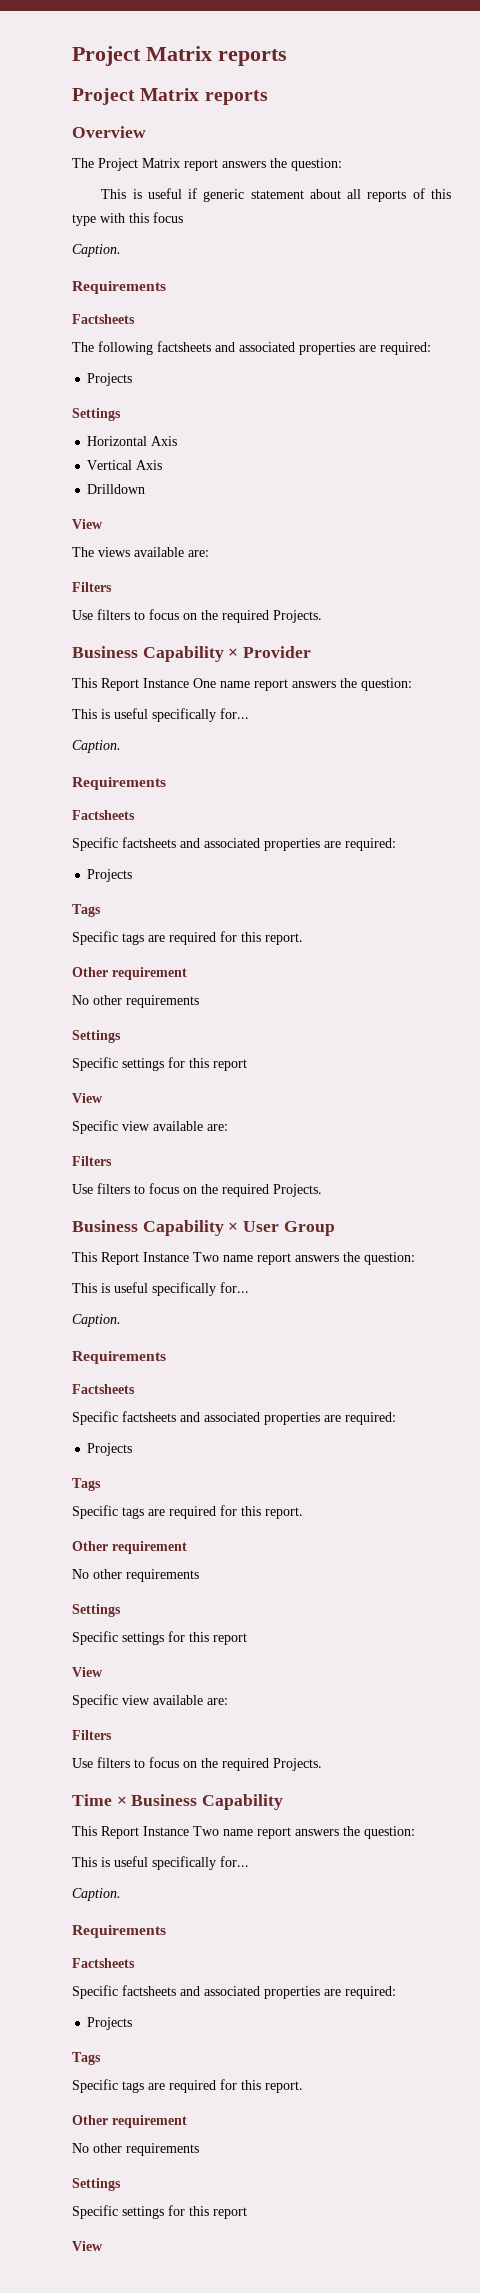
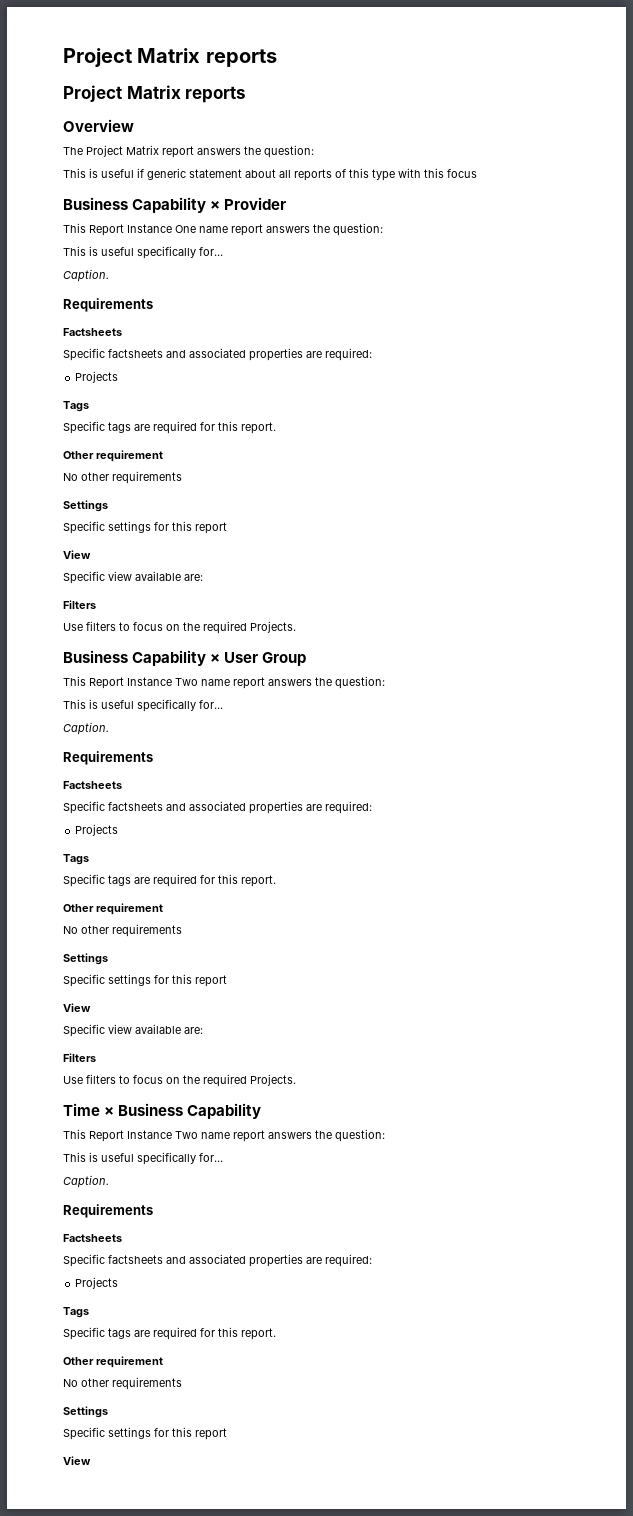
  This is useful if generic statement about all reports of this type with this focus
- Caption.
- Requirements
- Factsheets
- The following factsheets and associated properties are required:
- Projects
- Settings
- Horizontal Axis
- Vertical Axis
- Drilldown
- View
- The views available are:
- Filters
- Use filters to focus on the required Projects.

